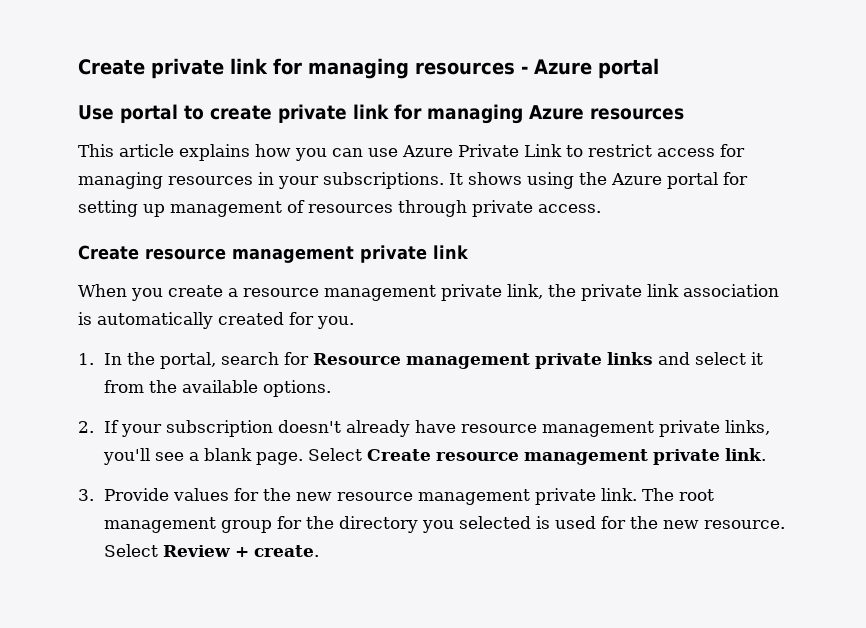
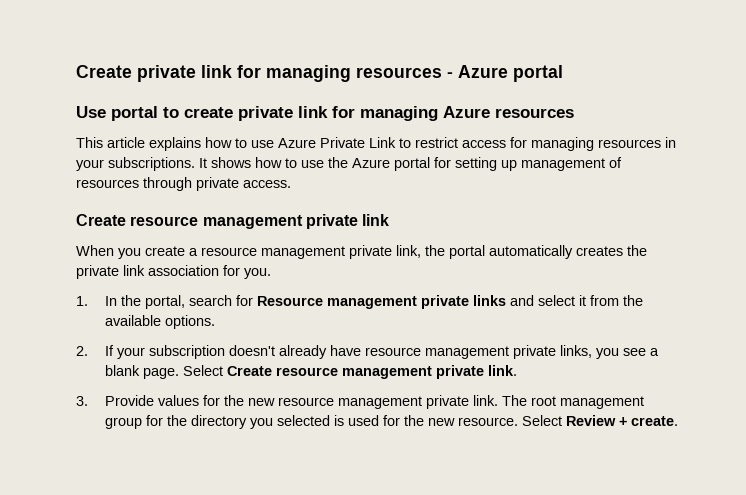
- This article explains how you can use Azure Private Link to restrict access for managing resources in your subscriptions.
+ This article explains how to use Azure Private Link to restrict access for managing resources in your subscriptions.
- It shows using the Azure portal for setting up management of resources through private access.
+ It shows how to use the Azure portal for setting up management of resources through private access.
- When you create a resource management private link, the private link association is automatically created for you.
+ When you create a resource management private link, the portal automatically creates the private link association for you.
- 2. If your subscription doesn't already have resource management private links, you'll see a blank page.
+ 2. If your subscription doesn't already have resource management private links, you see a blank page.

